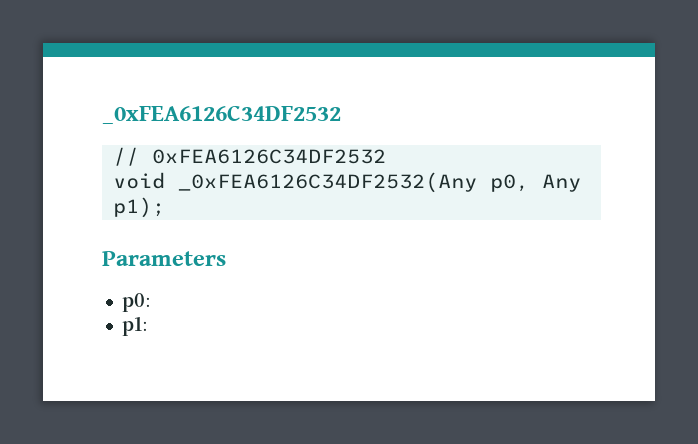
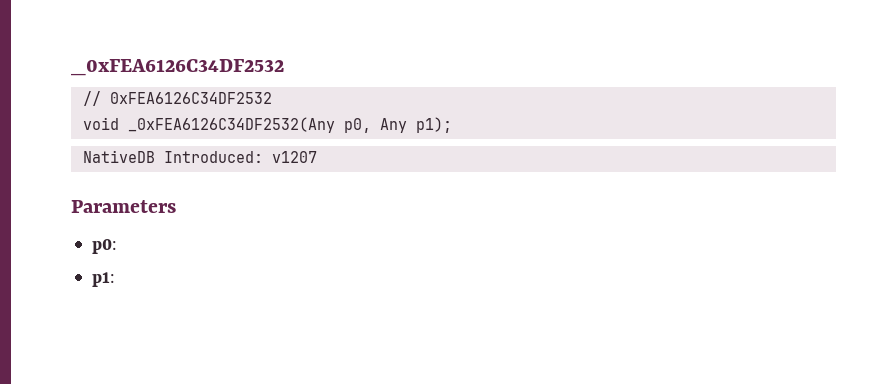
+ NativeDB Introduced: v1207

